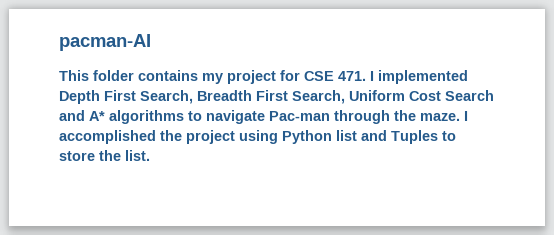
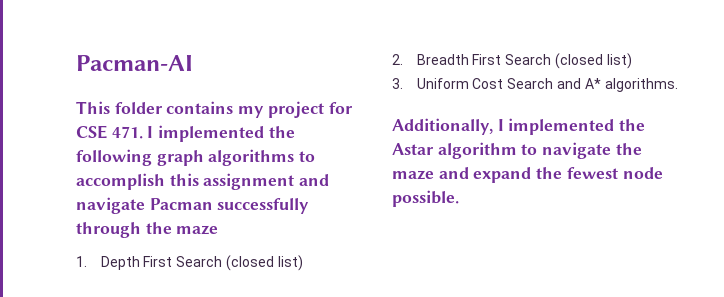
- pacman-AI
+ Pacman-AI
- This folder contains my project for CSE 471. I implemented Depth First Search, Breadth First Search, Uniform Cost Search and A* algorithms to navigate Pac-man through the maze. I accomplished the project using Python list and Tuples to store the list.
+ This folder contains my project for CSE 471. I implemented the following graph algorithms to accomplish this assignment and navigate Pacman successfully through the maze
+ 1. Depth First Search (closed list)
+ 2. Breadth First Search (closed list)
+ 3. Uniform Cost Search and A* algorithms.
+ Additionally, I implemented the Astar algorithm to navigate the maze and expand the fewest node possible.

